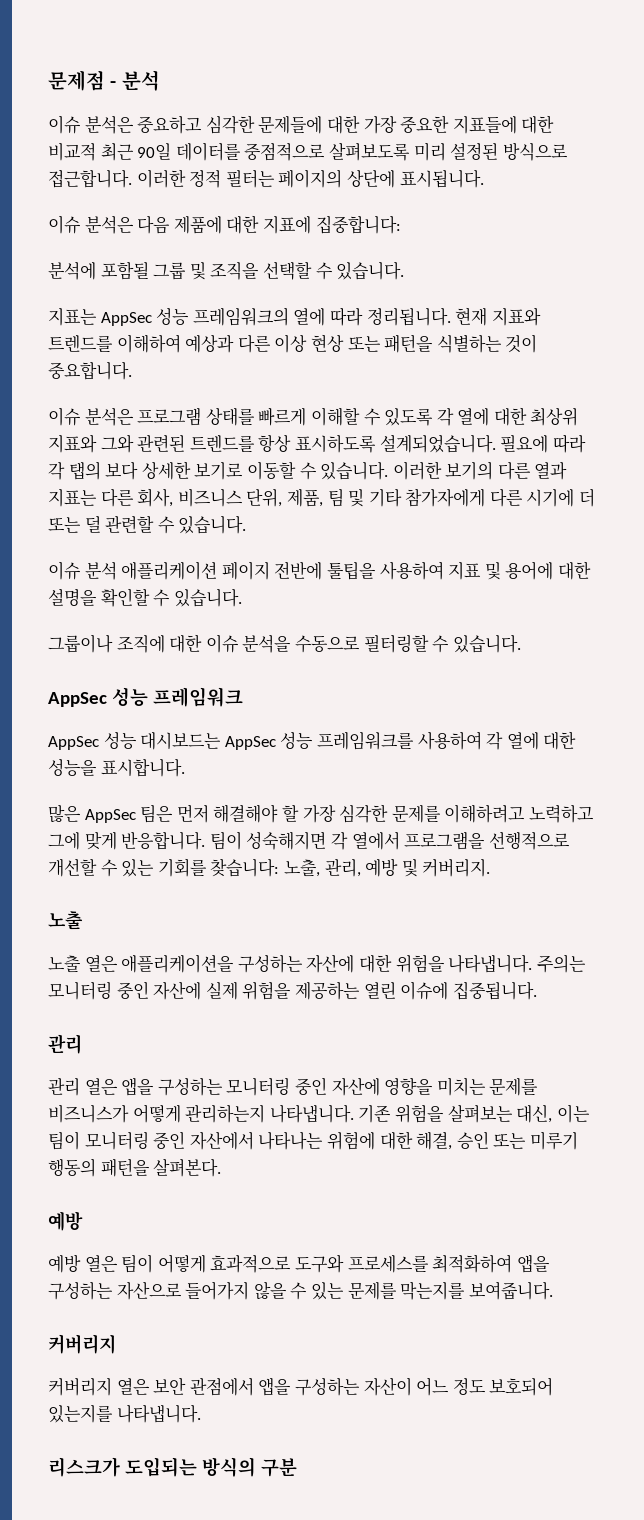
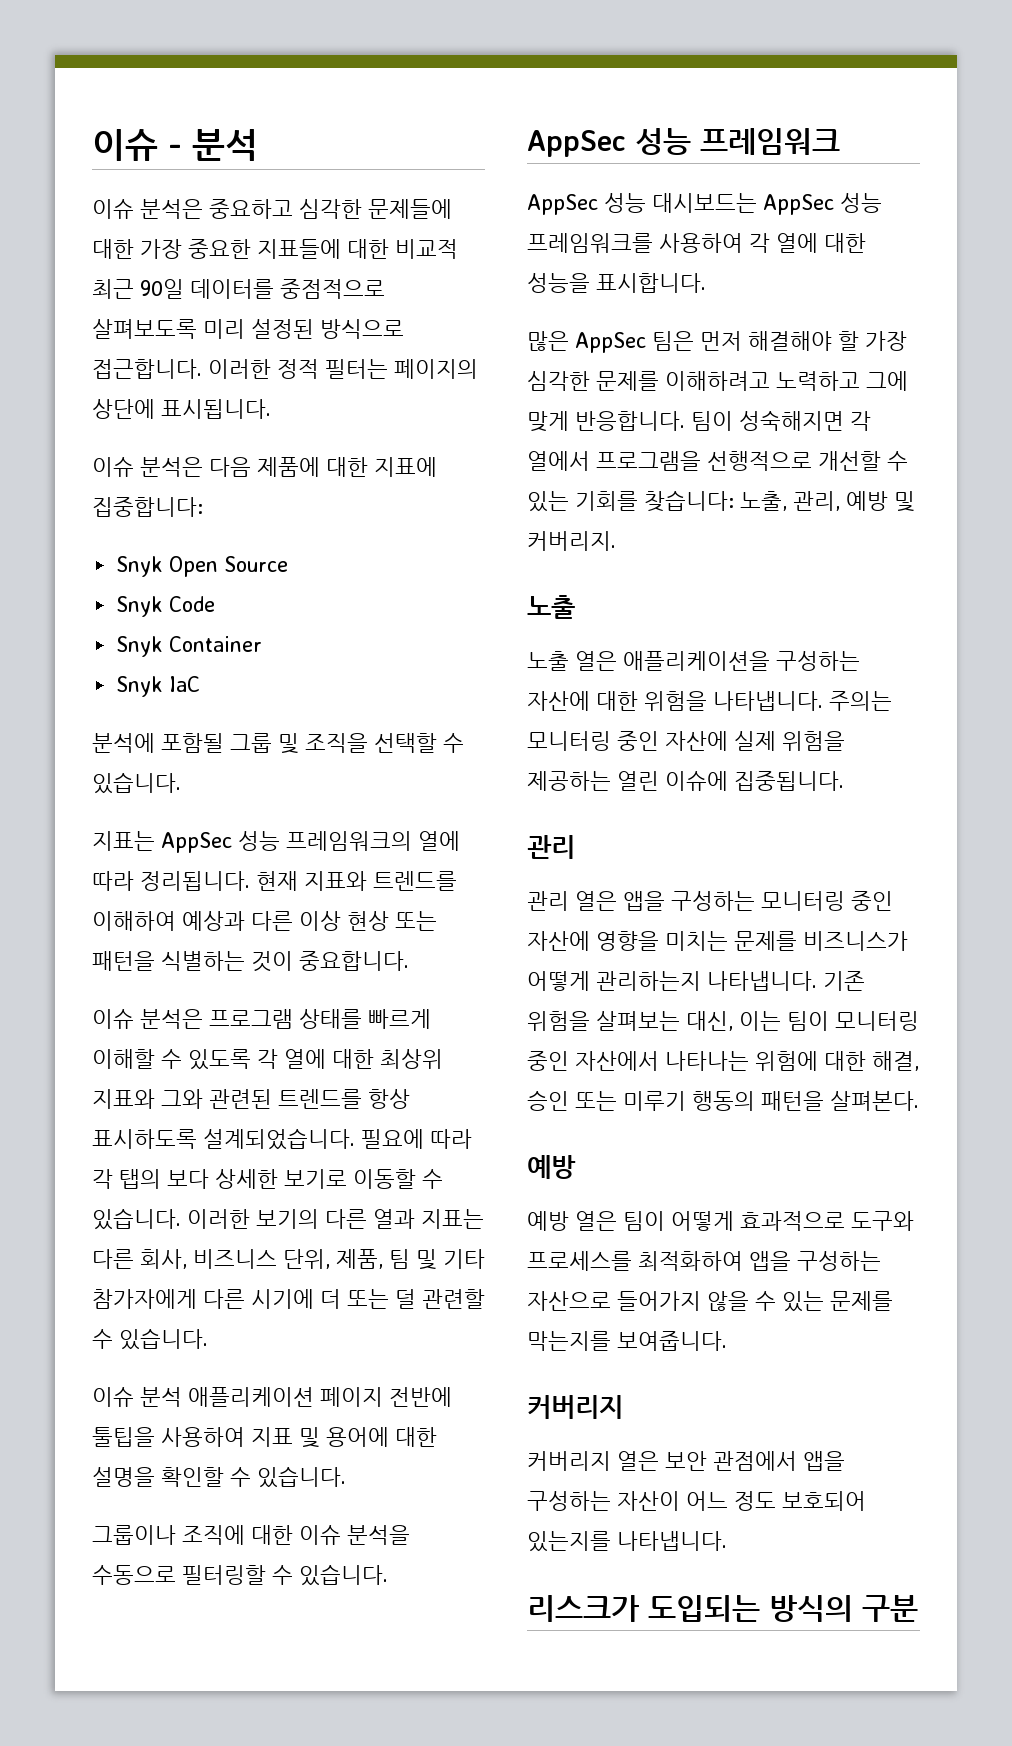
- 문제점 - 분석
+ 이슈 - 분석
+ Snyk Open Source
+ Snyk Code
+ Snyk Container
+ Snyk IaC

